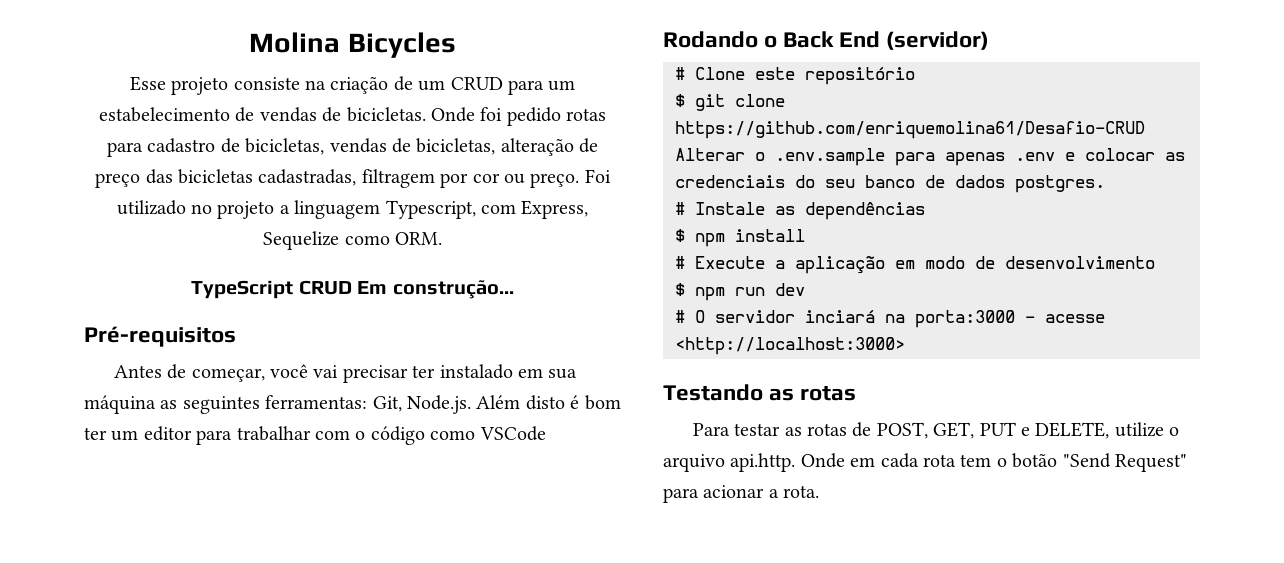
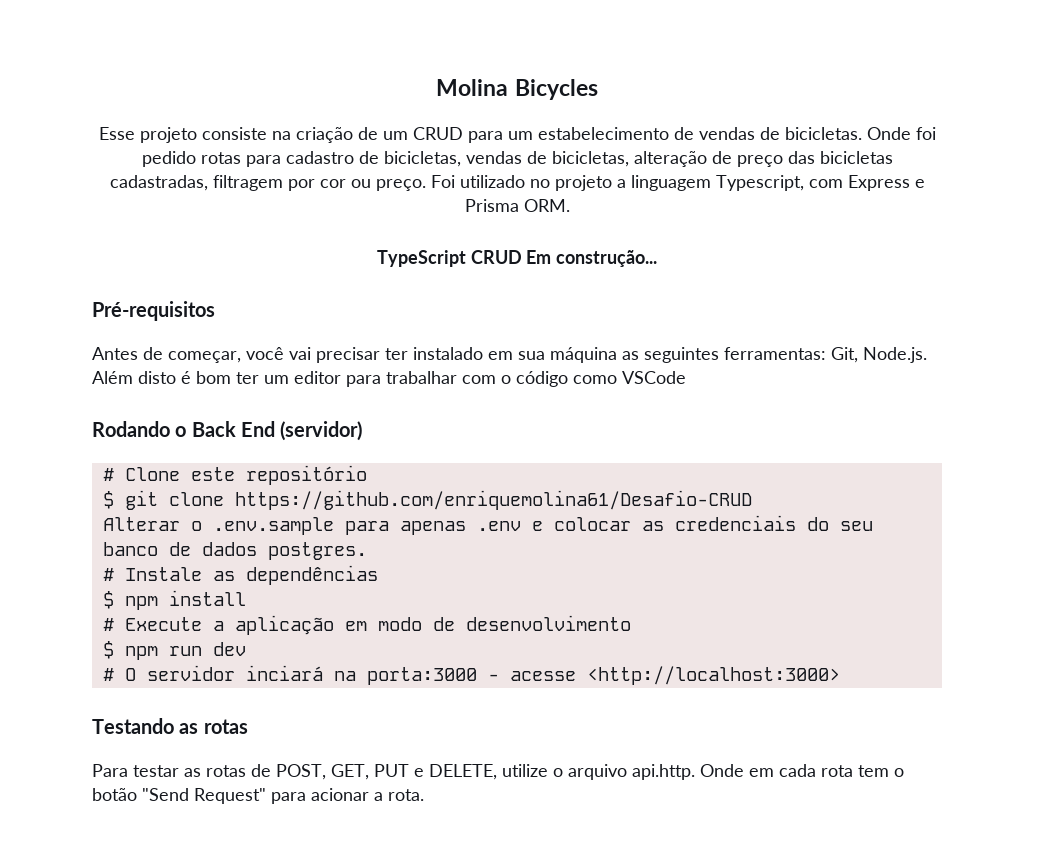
- Foi utilizado no projeto a linguagem Typescript, com Express, Sequelize como ORM.
+ Foi utilizado no projeto a linguagem Typescript, com Express e Prisma ORM.

